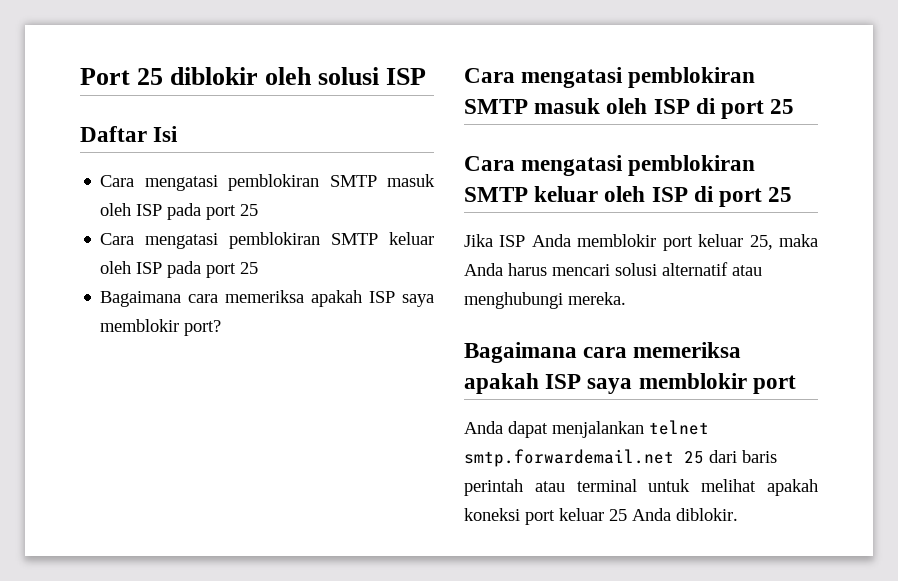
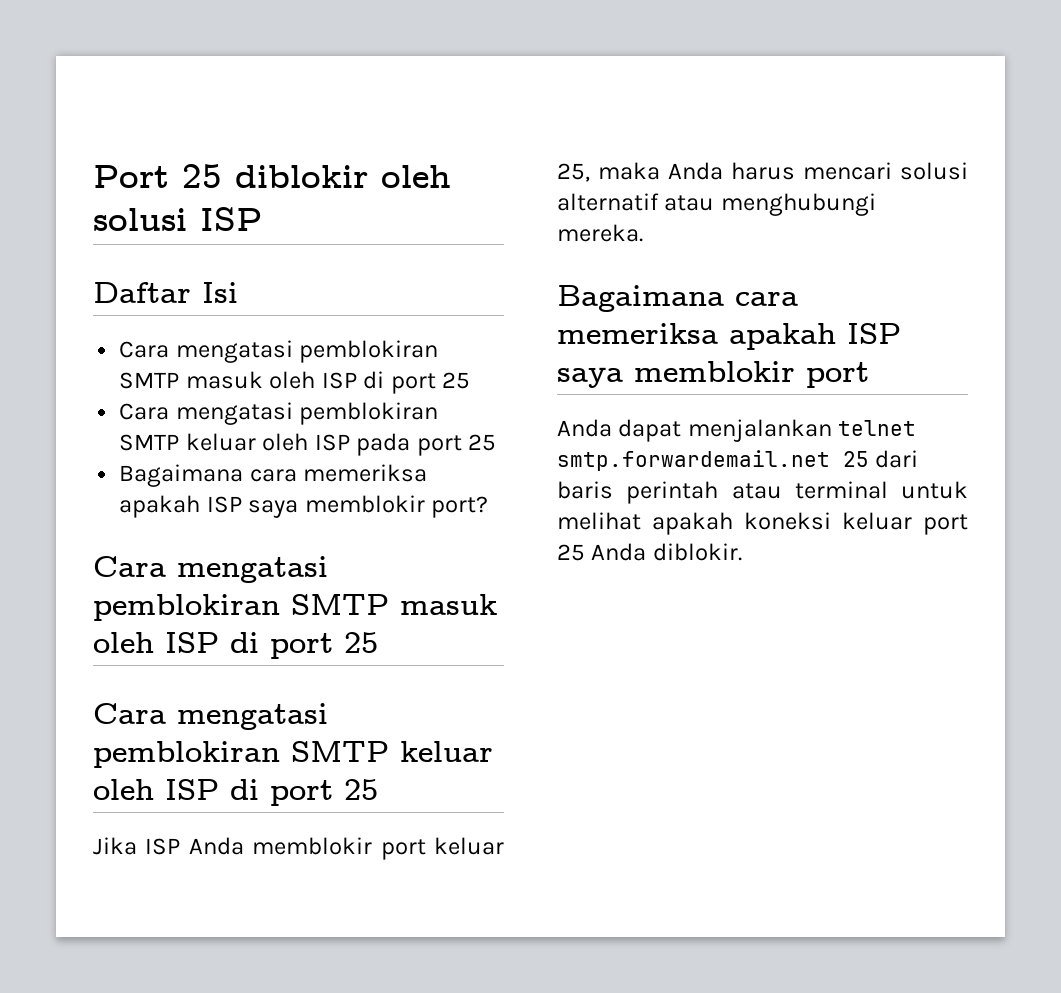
  Daftar Isi
- Cara mengatasi pemblokiran SMTP masuk oleh ISP pada port 25
+ Cara mengatasi pemblokiran SMTP masuk oleh ISP di port 25
- Anda dapat menjalankan telnet smtp.forwardemail.net 25 dari baris perintah atau terminal untuk melihat apakah koneksi port keluar 25 Anda diblokir.
+ Anda dapat menjalankan telnet smtp.forwardemail.net 25 dari baris perintah atau terminal untuk melihat apakah koneksi keluar port 25 Anda diblokir.

